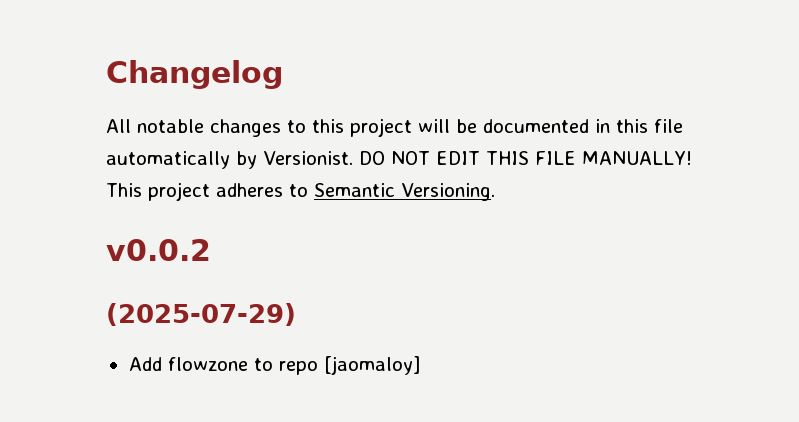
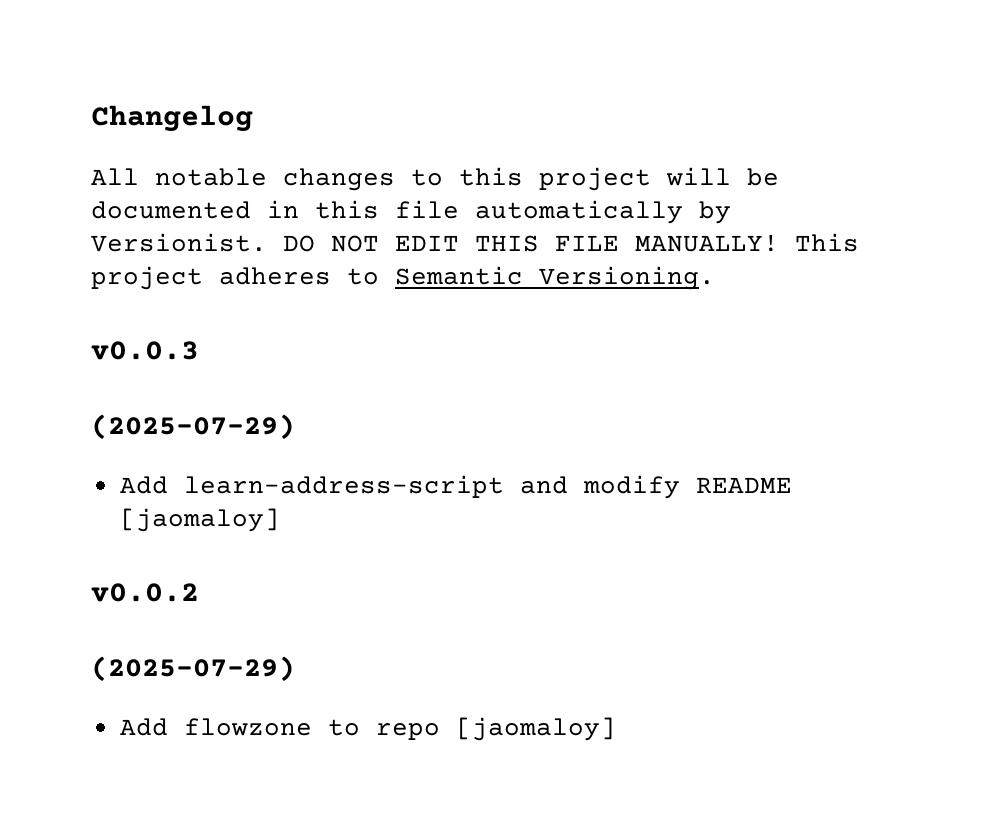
+ v0.0.3
+ (2025-07-29)
+ Add learn-address-script and modify README [jaomaloy]

